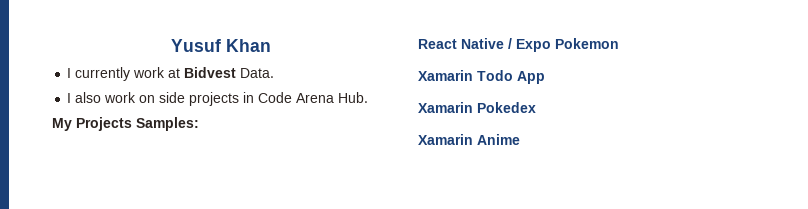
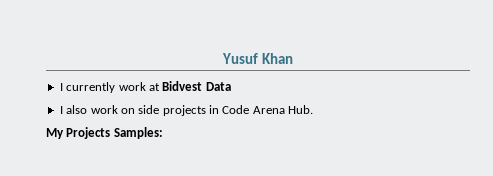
- I currently work at Bidvest Data.
+ I currently work at Bidvest Data
- React Native / Expo Pokemon
- Xamarin Todo App
- Xamarin Pokedex
- Xamarin Anime

